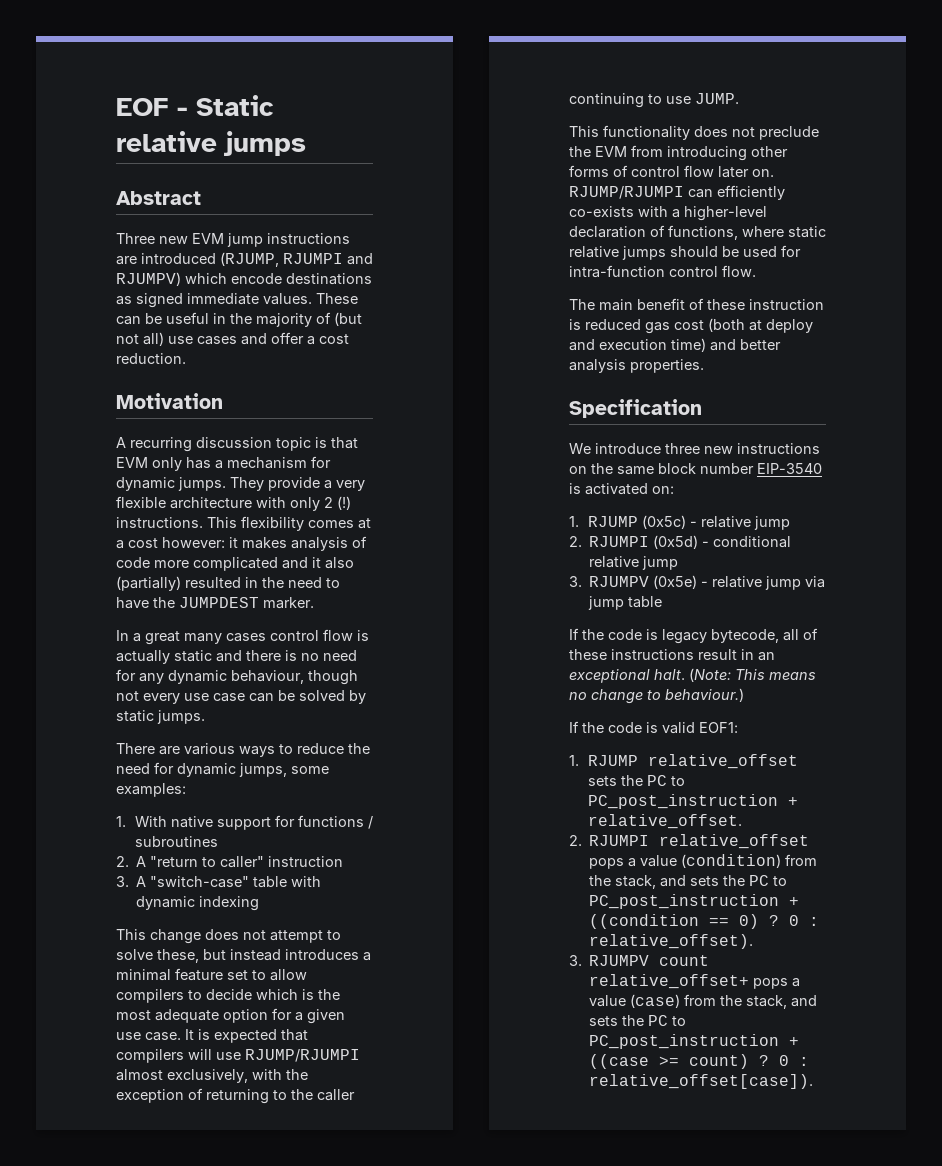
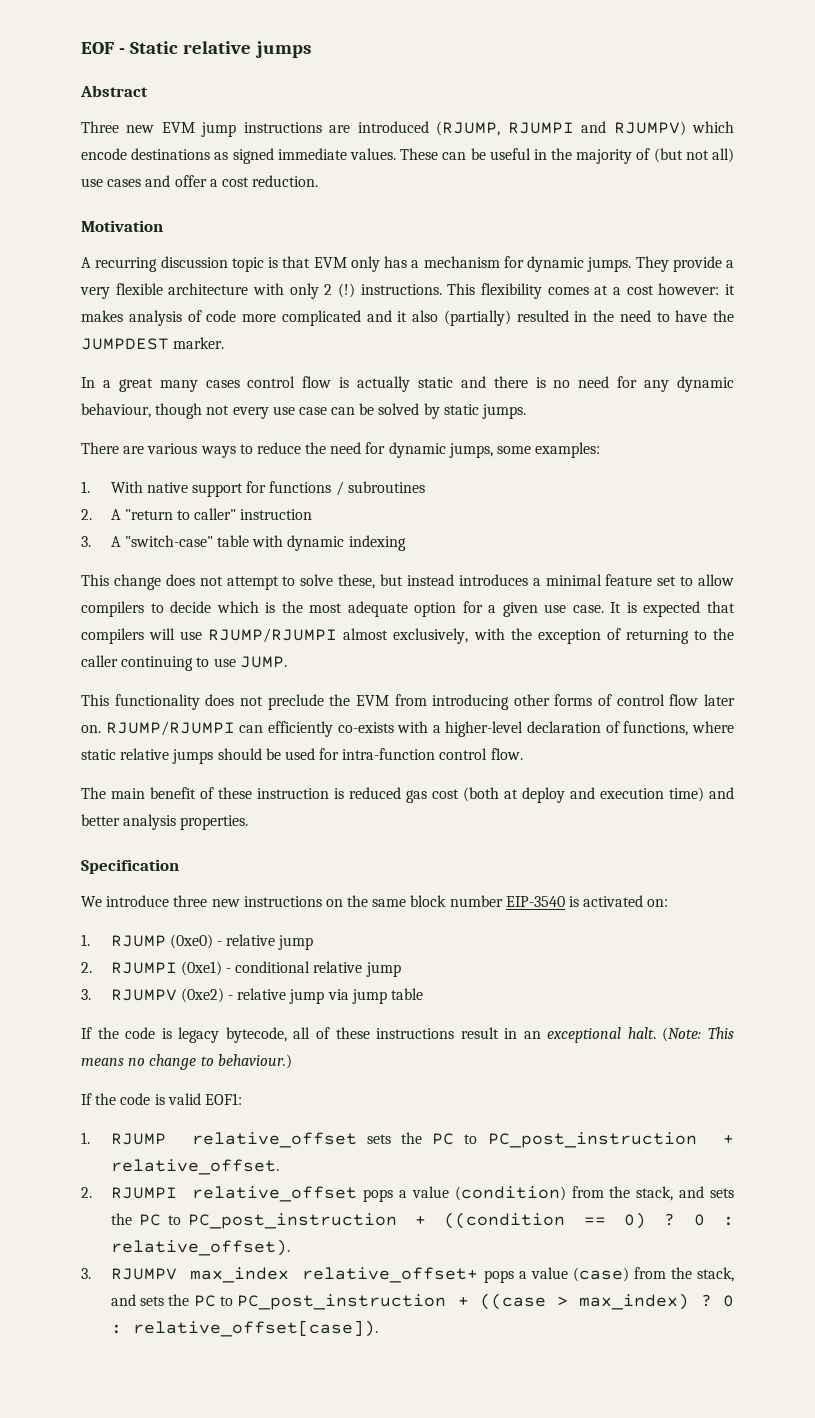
- 1. RJUMP (0x5c) - relative jump
+ 1. RJUMP (0xe0) - relative jump
- 2. RJUMPI (0x5d) - conditional relative jump
+ 2. RJUMPI (0xe1) - conditional relative jump
- 3. RJUMPV (0x5e) - relative jump via jump table
+ 3. RJUMPV (0xe2) - relative jump via jump table
- 3. RJUMPV count relative_offset+ pops a value (case) from the stack, and sets the PC to PC_post_instruction + ((case >= count) ?
+ 3. RJUMPV max_index relative_offset+ pops a value (case) from the stack, and sets the PC to PC_post_instruction + ((case > max_index) ?

